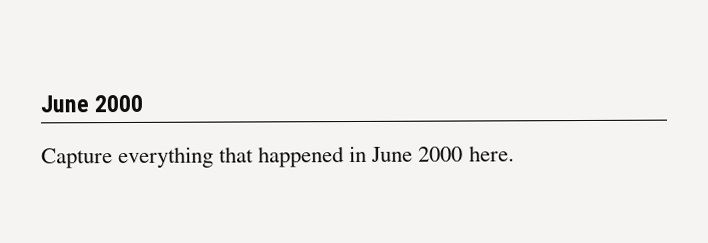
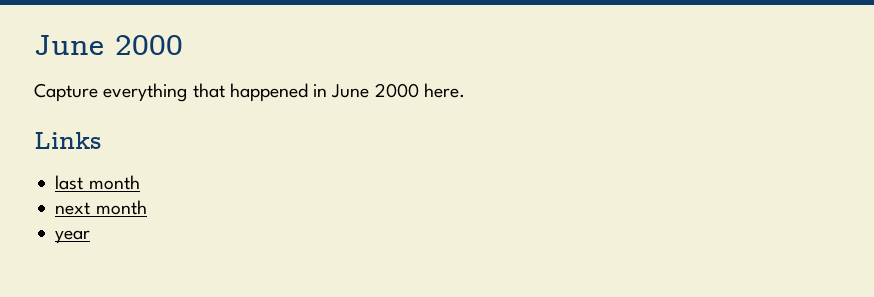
+ Links
+ last month
+ next month
+ year

